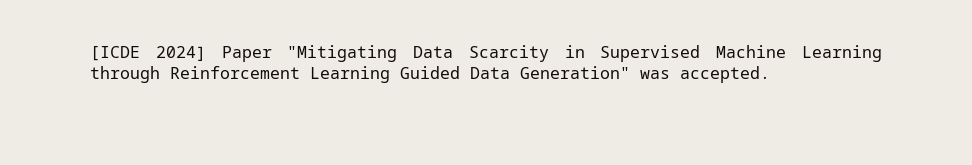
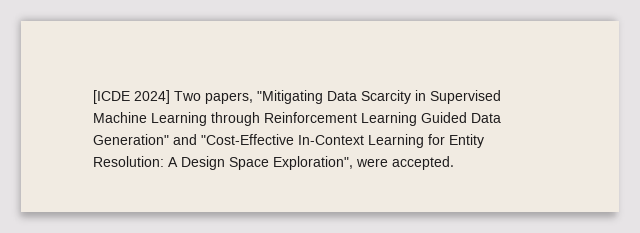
- [ICDE 2024] Paper "Mitigating Data Scarcity in Supervised Machine Learning through Reinforcement Learning Guided Data Generation" was accepted.
+ [ICDE 2024] Two papers, "Mitigating Data Scarcity in Supervised Machine Learning through Reinforcement Learning Guided Data Generation" and "Cost-Effective In-Context Learning for Entity Resolution: A Design Space Exploration", were accepted.

